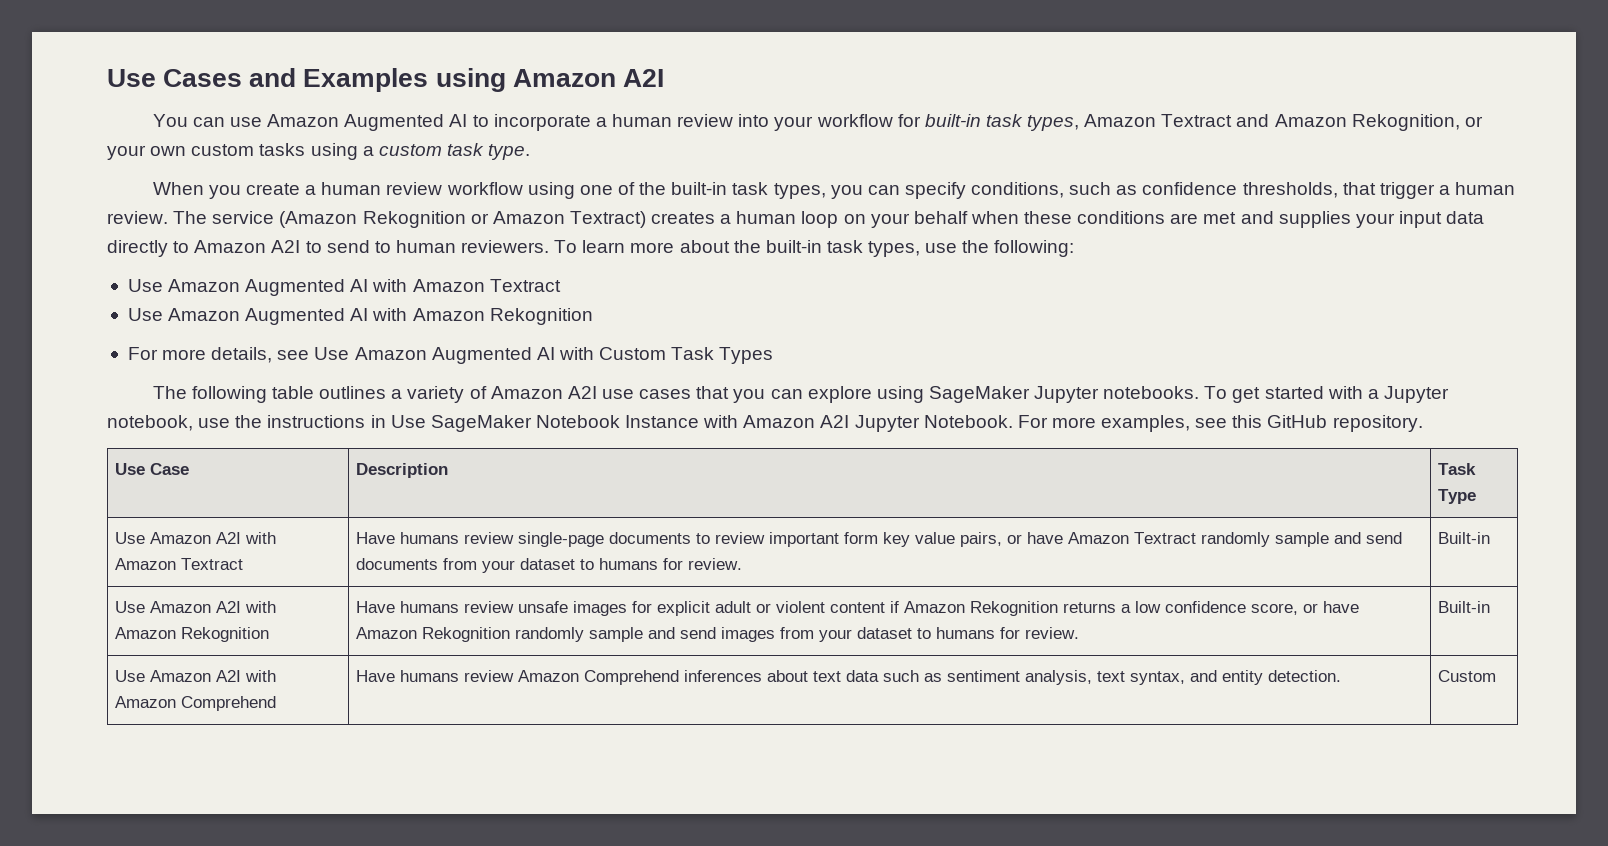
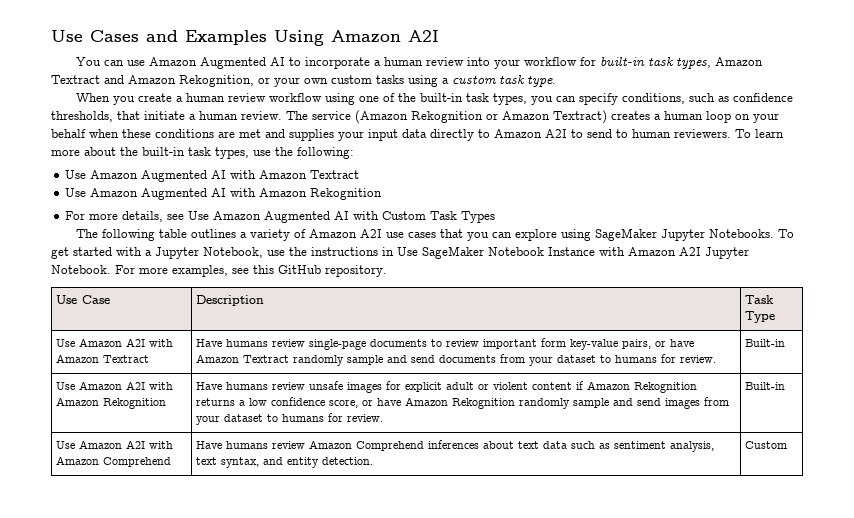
- Use Cases and Examples using Amazon A2I
+ Use Cases and Examples Using Amazon A2I
- When you create a human review workflow using one of the built-in task types, you can specify conditions, such as confidence thresholds, that trigger a human review.
+ When you create a human review workflow using one of the built-in task types, you can specify conditions, such as confidence thresholds, that initiate a human review.
- The following table outlines a variety of Amazon A2I use cases that you can explore using SageMaker Jupyter notebooks.
+ The following table outlines a variety of Amazon A2I use cases that you can explore using SageMaker Jupyter Notebooks.
- To get started with a Jupyter notebook, use the instructions in Use SageMaker Notebook Instance with Amazon A2I Jupyter Notebook.
+ To get started with a Jupyter Notebook, use the instructions in Use SageMaker Notebook Instance with Amazon A2I Jupyter Notebook.
- Use Amazon A2I with Amazon Textract | Have humans review single-page documents to review important form key value pairs, or have Amazon Textract randomly sample and send documents from your dataset to humans for review. | Built-in
+ Use Amazon A2I with Amazon Textract | Have humans review single-page documents to review important form key-value pairs, or have Amazon Textract randomly sample and send documents from your dataset to humans for review. | Built-in

